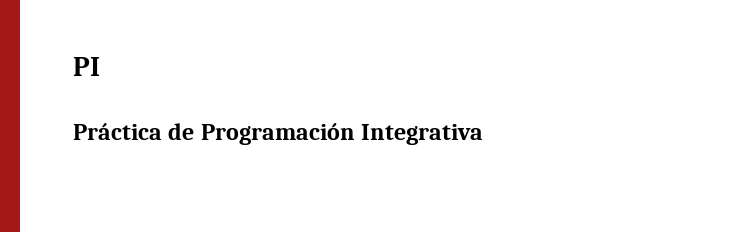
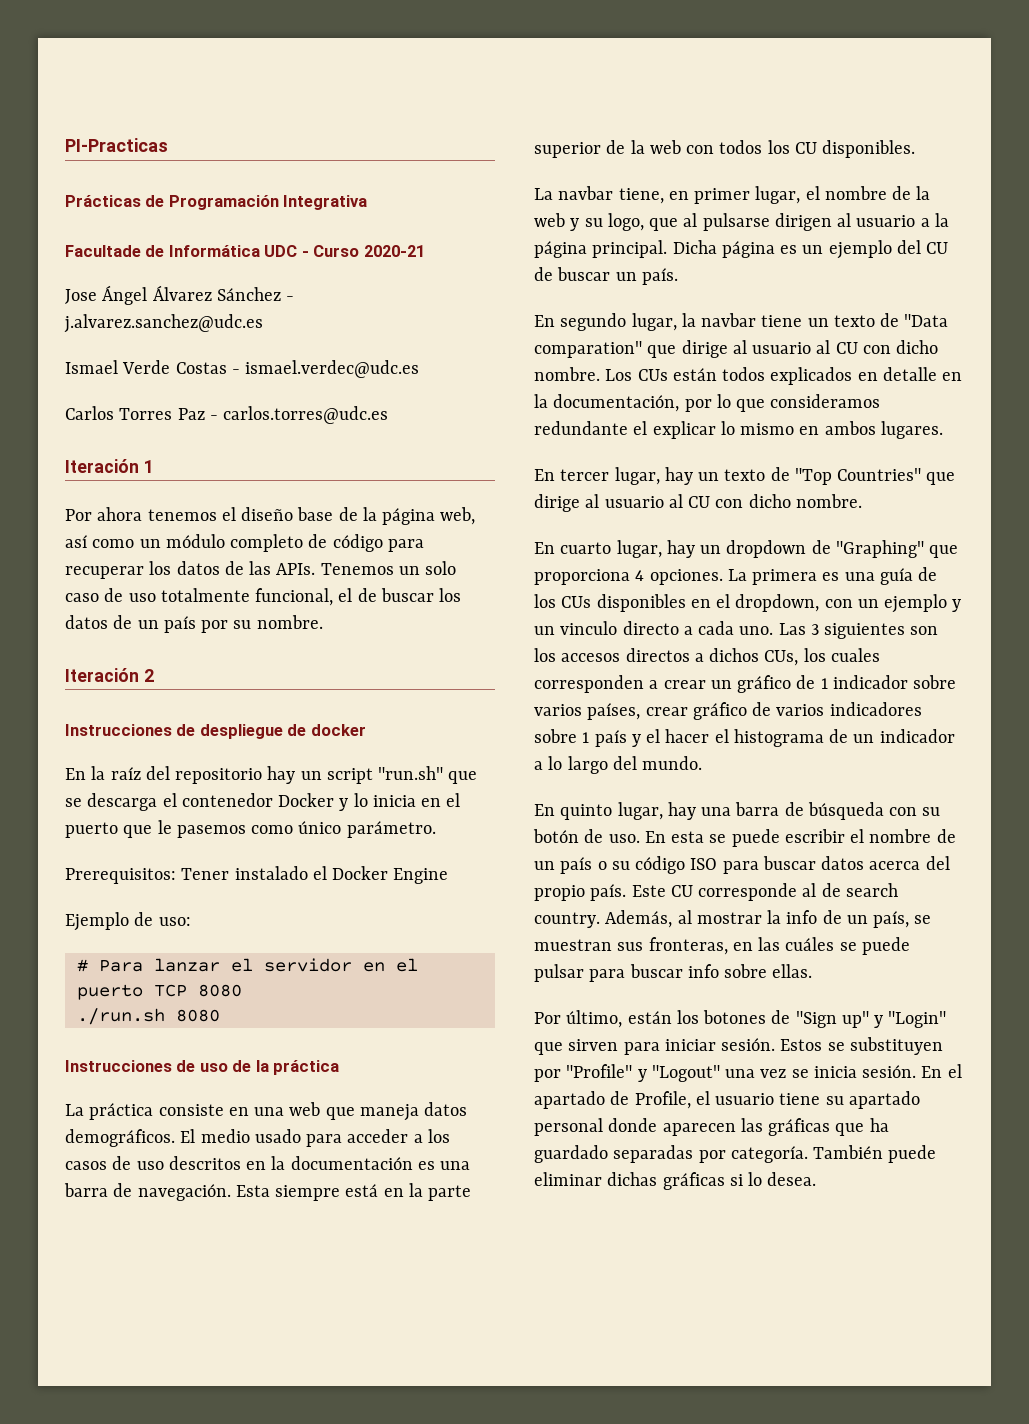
- PI
- Práctica de Programación Integrativa
+ PI-Practicas
+ Prácticas de Programación Integrativa
+ Facultade de Informática UDC - Curso 2020-21
+ Jose Ángel Álvarez Sánchez - j.alvarez.sanchez@udc.es
+ Ismael Verde Costas - ismael.verdec@udc.es
+ Carlos Torres Paz - carlos.torres@udc.es
+ Iteración 1
+ Por ahora tenemos el diseño base de la página web, así como un módulo completo de código para recuperar los datos de las APIs. Tenemos un solo caso de uso totalmente funcional, el de buscar los datos de un país por su nombre.
+ Iteración 2
+ Instrucciones de despliegue de docker
+ En la raíz del repositorio hay un script "run.sh" que se descarga el contenedor Docker y lo inicia en el puerto que le pasemos como único parámetro.
+ Prerequisitos: Tener instalado el Docker Engine
+ Ejemplo de uso:
+ # Para lanzar el servidor en el puerto TCP 8080
+ ./run.sh 8080
+ Instrucciones de uso de la práctica
+ La práctica consiste en una web que maneja datos demográficos. El medio usado para acceder a los casos de uso descritos en la documentación es una barra de navegación. Esta siempre está en la parte superior de la web con todos los CU disponibles.
+ La navbar tiene, en primer lugar, el nombre de la web y su logo, que al pulsarse dirigen al usuario a la página principal. Dicha página es un ejemplo del CU de buscar un país.
+ En segundo lugar, la navbar tiene un texto de "Data comparation" que dirige al usuario al CU con dicho nombre. Los CUs están todos explicados en detalle en la documentación, por lo que consideramos redundante el explicar lo mismo en ambos lugares.
+ En tercer lugar, hay un texto de "Top Countries" que dirige al usuario al CU con dicho nombre.
+ En cuarto lugar, hay un dropdown de "Graphing" que proporciona 4 opciones. La primera es una guía de los CUs disponibles en el dropdown, con un ejemplo y un vinculo directo a cada uno. Las 3 siguientes son los accesos directos a dichos CUs, los cuales corresponden a crear un gráfico de 1 indicador sobre varios países, crear gráfico de varios indicadores sobre 1 país y el hacer el histograma de un indicador a lo largo del mundo.
+ En quinto lugar, hay una barra de búsqueda con su botón de uso. En esta se puede escribir el nombre de un país o su código ISO para buscar datos acerca del propio país. Este CU corresponde al de search country. Además, al mostrar la info de un país, se muestran sus fronteras, en las cuáles se puede pulsar para buscar info sobre ellas.
+ Por último, están los botones de "Sign up" y "Login" que sirven para iniciar sesión. Estos se substituyen por "Profile" y "Logout" una vez se inicia sesión. En el apartado de Profile, el usuario tiene su apartado personal donde aparecen las gráficas que ha guardado separadas por categoría. También puede eliminar dichas gráficas si lo desea.

